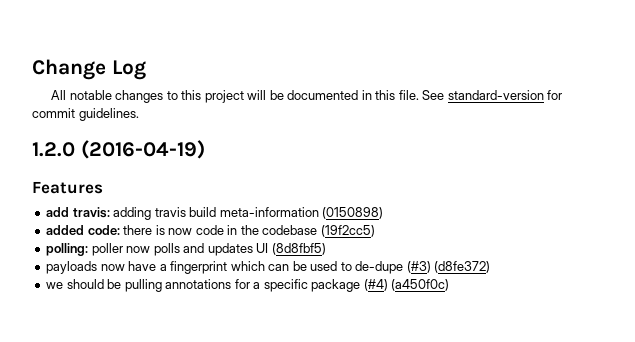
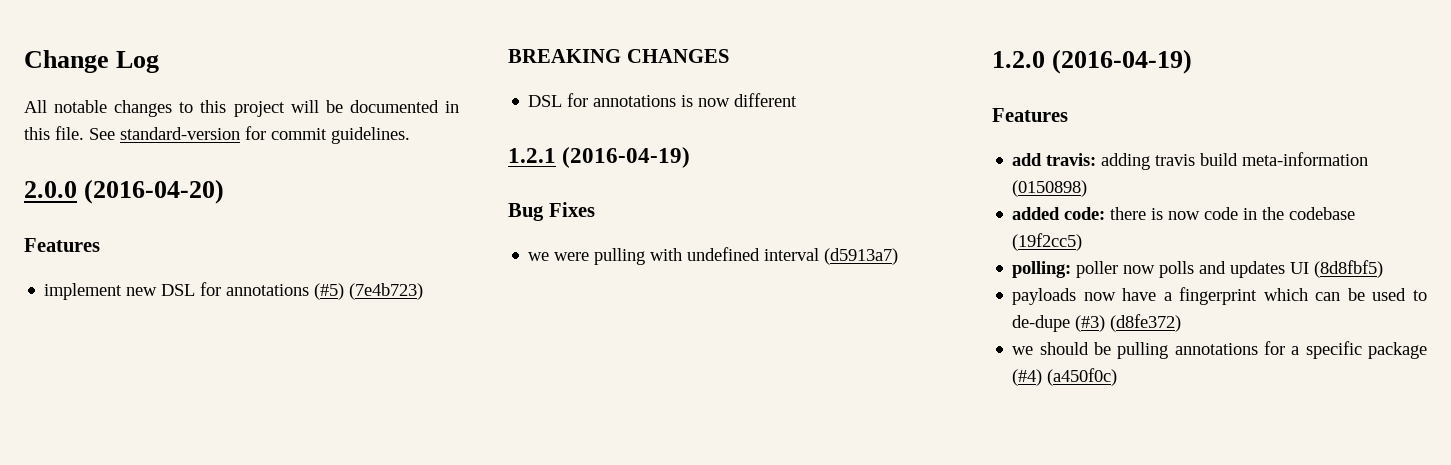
+ 2.0.0 (2016-04-20)
+ Features
+ implement new DSL for annotations (#5) (7e4b723)
+ BREAKING CHANGES
+ DSL for annotations is now different
+ 1.2.1 (2016-04-19)
+ Bug Fixes
+ we were pulling with undefined interval (d5913a7)

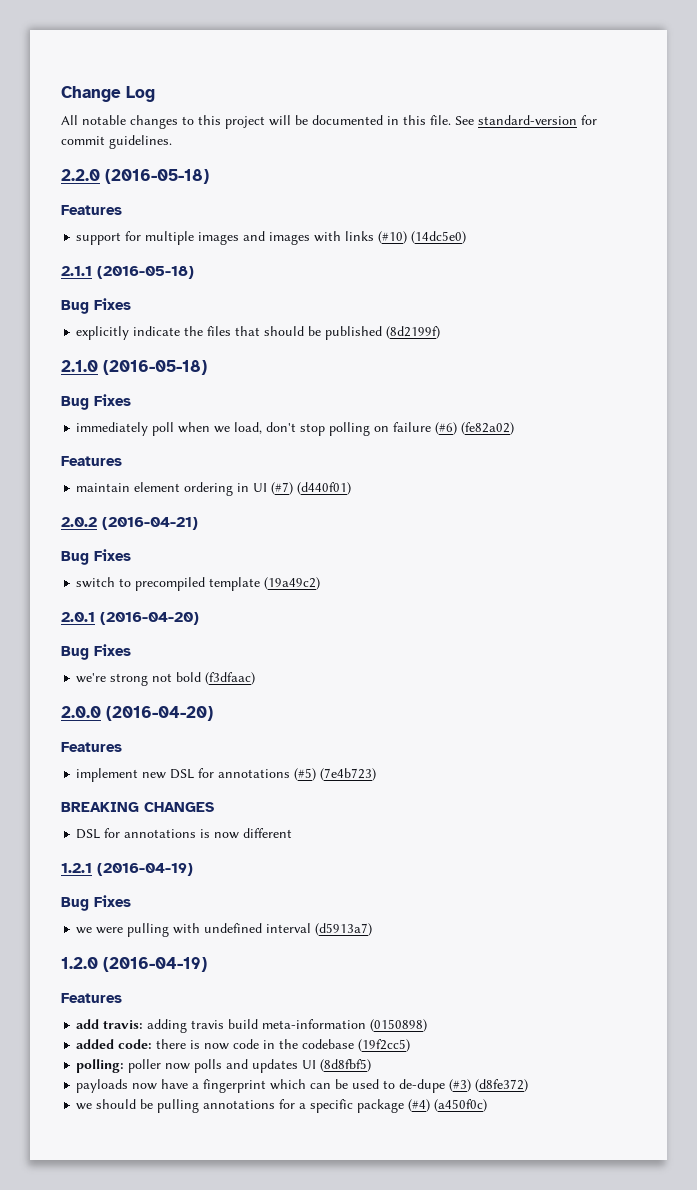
+ 2.2.0 (2016-05-18)
+ Features
+ support for multiple images and images with links (#10) (14dc5e0)
+ 2.1.1 (2016-05-18)
+ Bug Fixes
+ explicitly indicate the files that should be published (8d2199f)
+ 2.1.0 (2016-05-18)
+ Bug Fixes
+ immediately poll when we load, don't stop polling on failure (#6) (fe82a02)
+ Features
+ maintain element ordering in UI (#7) (d440f01)
+ 2.0.2 (2016-04-21)
+ Bug Fixes
+ switch to precompiled template (19a49c2)
+ 2.0.1 (2016-04-20)
+ Bug Fixes
+ we're strong not bold (f3dfaac)

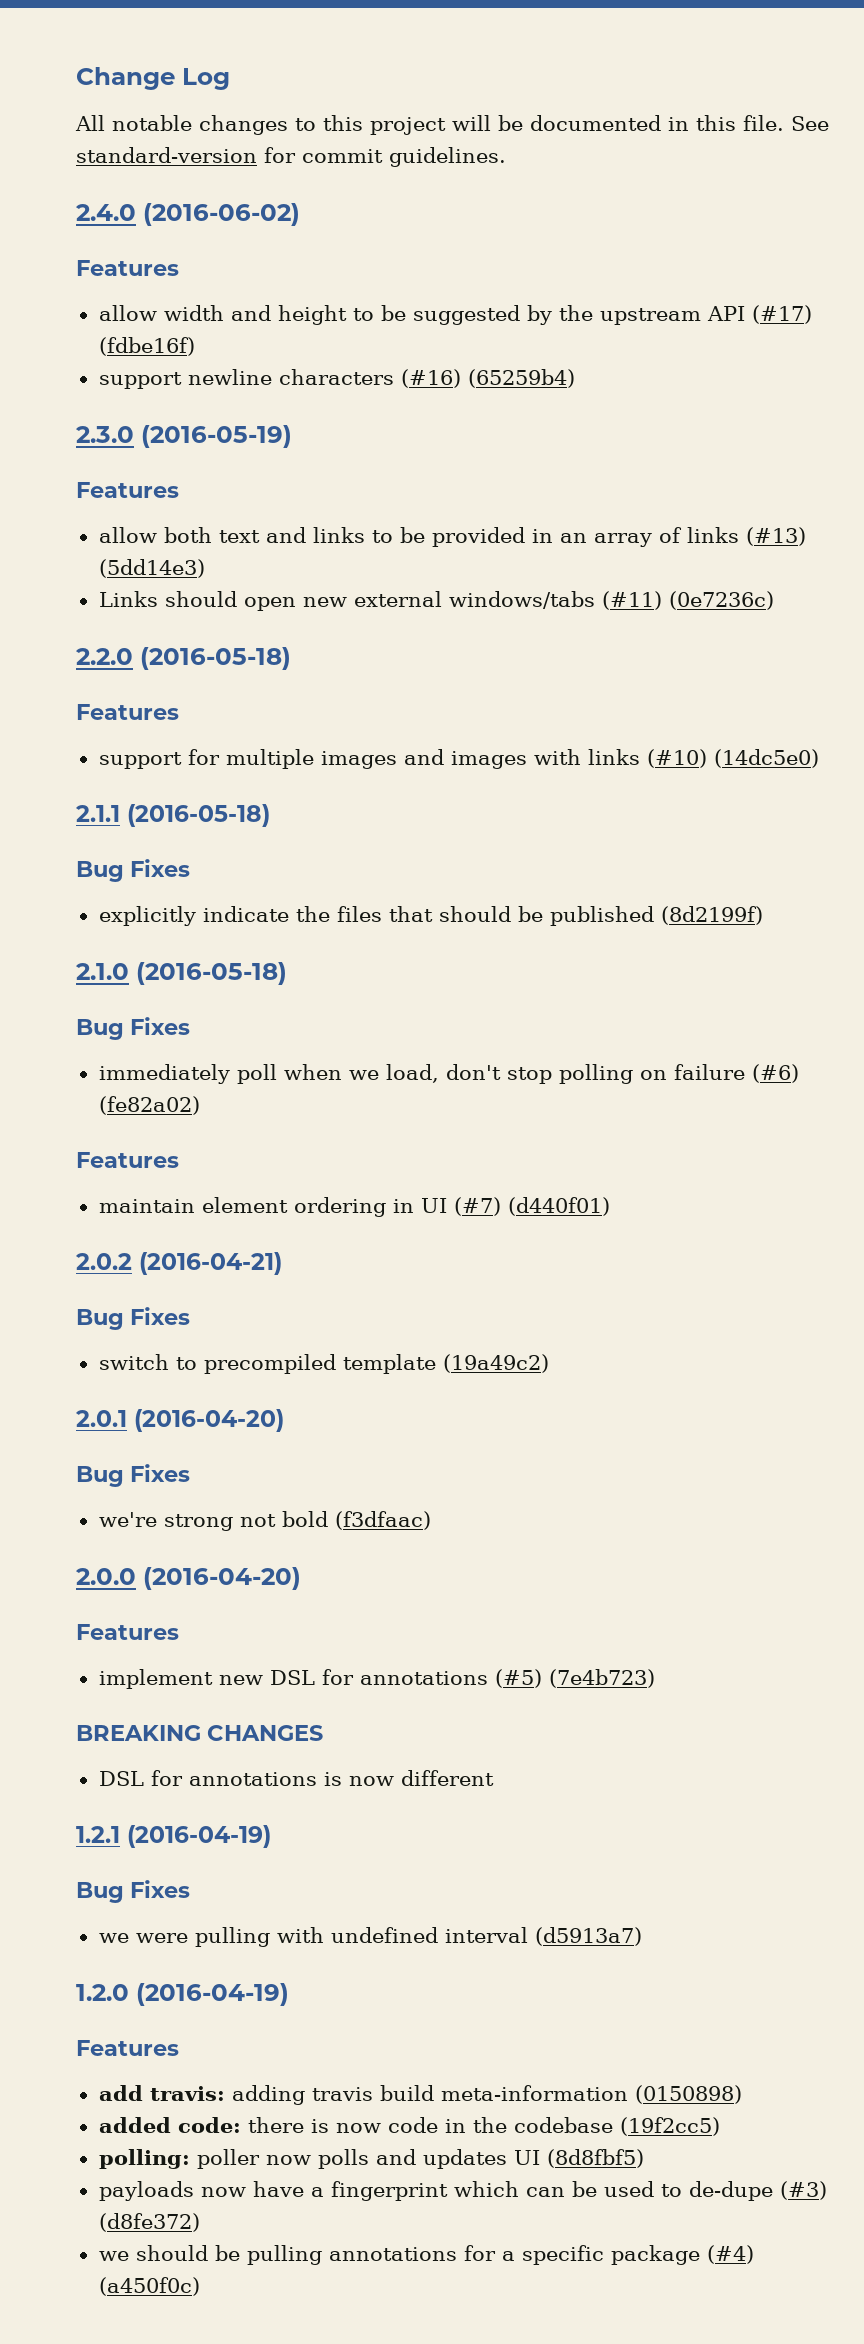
+ 2.4.0 (2016-06-02)
+ Features
+ allow width and height to be suggested by the upstream API (#17) (fdbe16f)
+ support newline characters (#16) (65259b4)
+ 2.3.0 (2016-05-19)
+ Features
+ allow both text and links to be provided in an array of links (#13) (5dd14e3)
+ Links should open new external windows/tabs (#11) (0e7236c)

